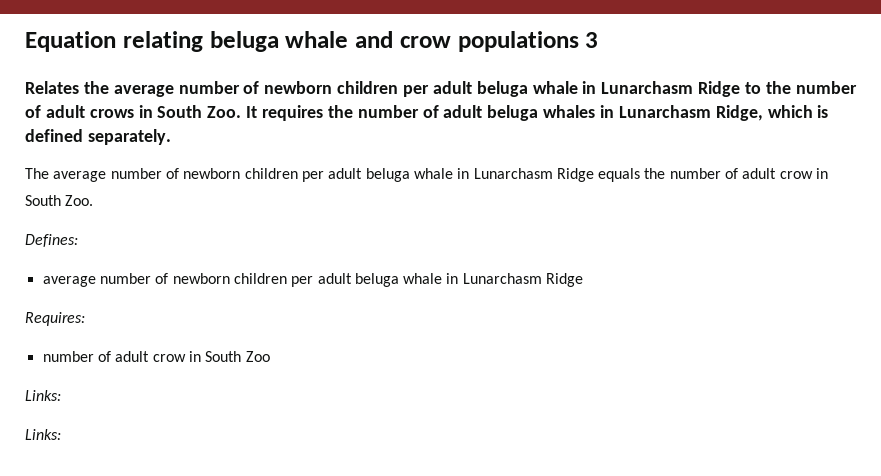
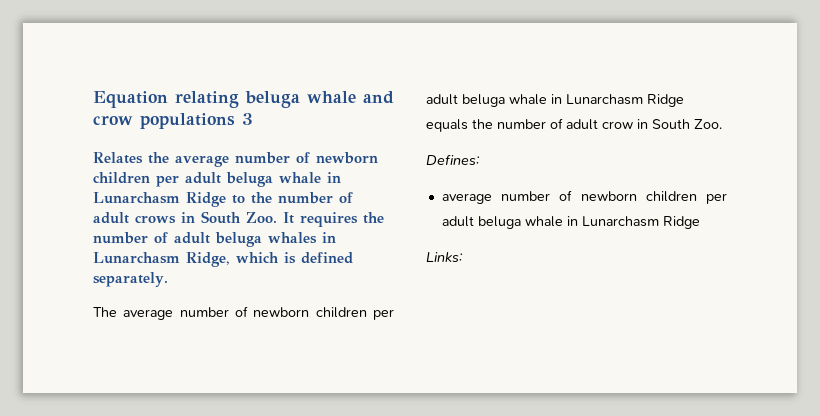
- Requires:
- number of adult crow in South Zoo
- Links:

